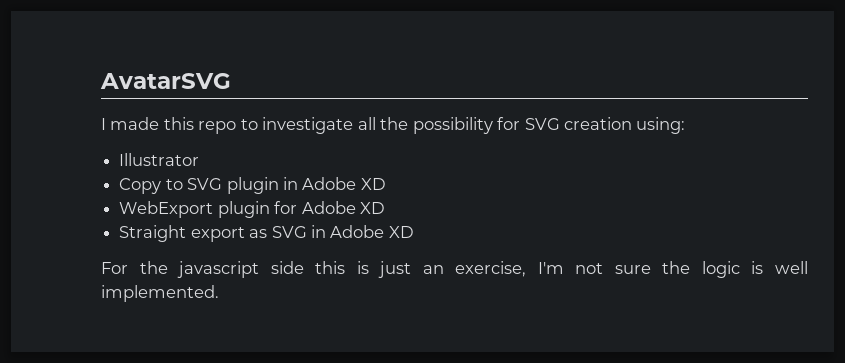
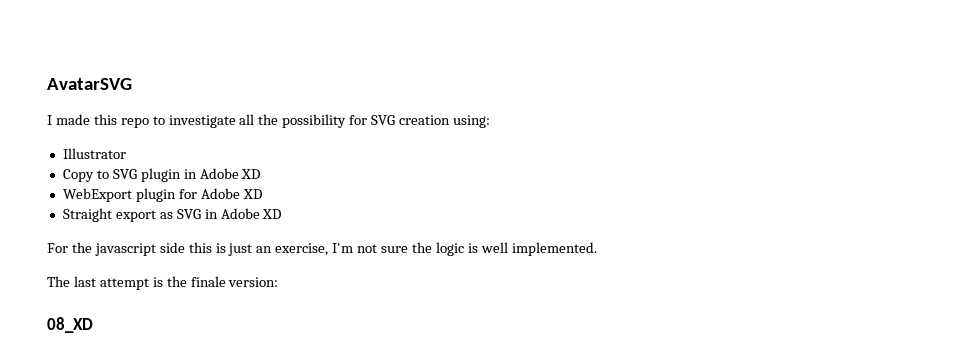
+ The last attempt is the finale version:
+ 08_XD

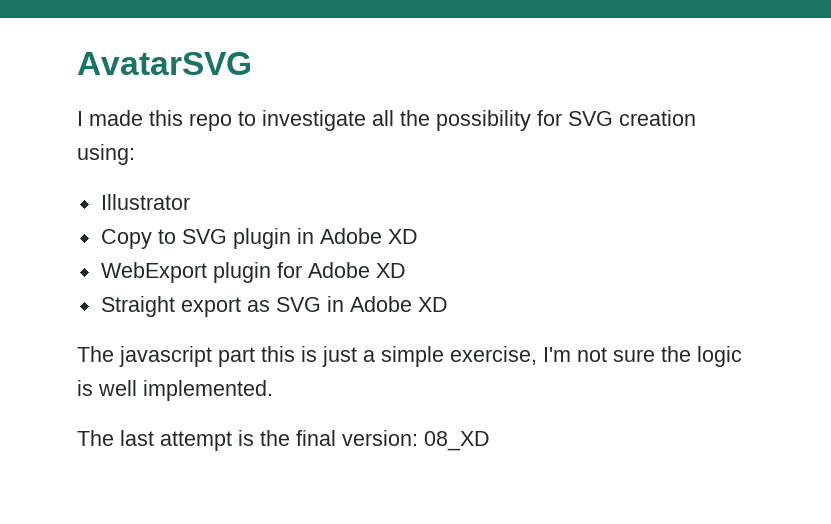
- For the javascript side this is just an exercise, I'm not sure the logic is well implemented.
+ The javascript part this is just a simple exercise, I'm not sure the logic is well implemented.
- The last attempt is the finale version:
- 08_XD
+ The last attempt is the final version: 08_XD

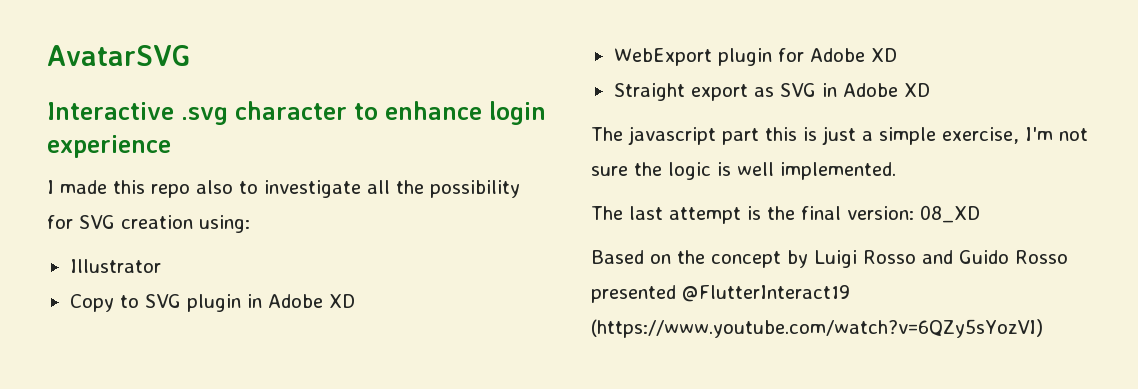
+ Interactive .svg character to enhance login experience
- I made this repo to investigate all the possibility for SVG creation using:
+ I made this repo also to investigate all the possibility for SVG creation using:
+ Based on the concept by Luigi Rosso and Guido Rosso presented @FlutterInteract19 (https://www.youtube.com/watch?v=6QZy5sYozVI)

